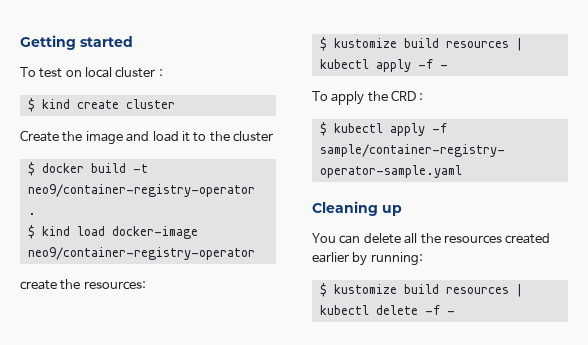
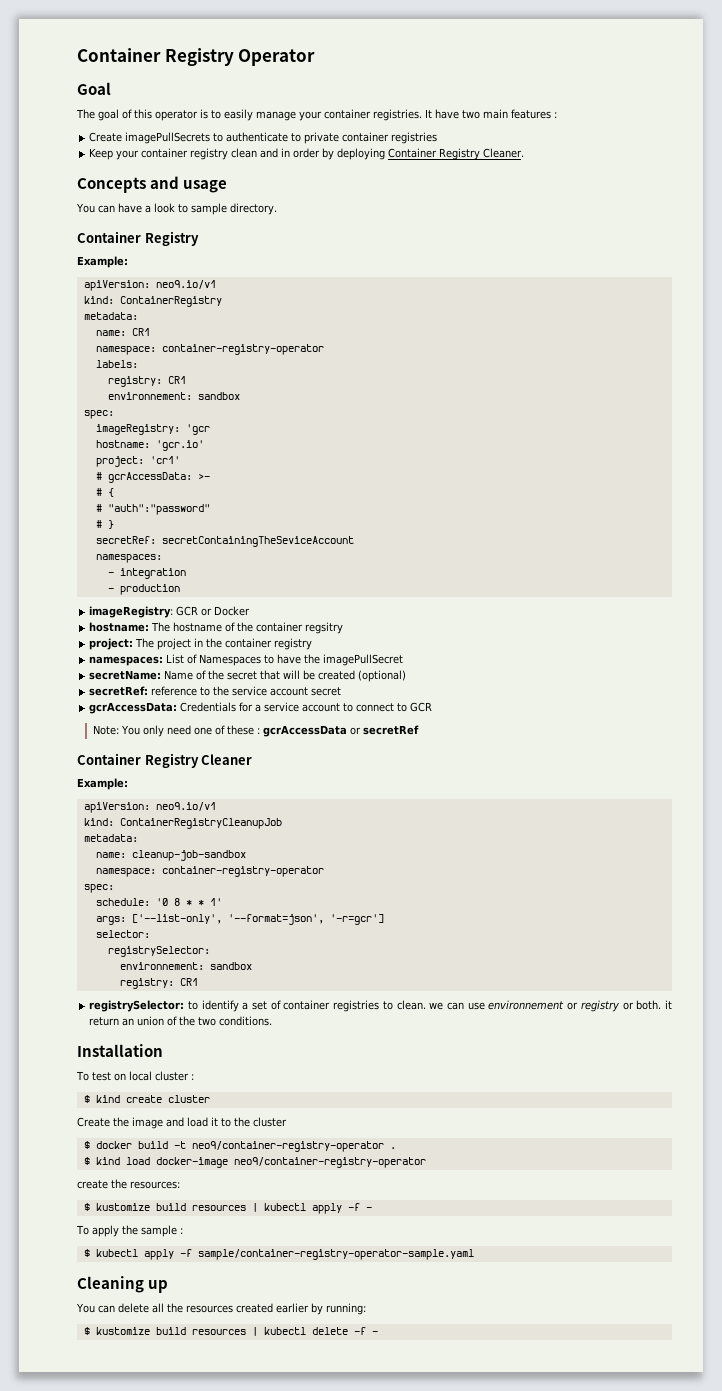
- Getting started
+ Container Registry Operator
+ Goal
+ The goal of this operator is to easily manage your container registries. It have two main features :
+ Create imagePullSecrets to authenticate to private container registries
+ Keep your container registry clean and in order by deploying Container Registry Cleaner.
+ Concepts and usage
+ You can have a look to sample directory.
+ Container Registry
+ Example:
+ apiVersion: neo9.io/v1
+ kind: ContainerRegistry
+ metadata:
+ name: CR1
+ namespace: container-registry-operator
+ labels:
+ registry: CR1
+ environnement: sandbox
+ spec:
+ imageRegistry: 'gcr
+ hostname: 'gcr.io'
+ project: 'cr1'
+ # gcrAccessData: >-
+ # {
+ # "auth":"password"
+ # }
+ secretRef: secretContainingTheSeviceAccount
+ namespaces:
+ - integration
+ - production
+ imageRegistry: GCR or Docker
+ hostname: The hostname of the container regsitry
+ project: The project in the container registry
+ namespaces: List of Namespaces to have the imagePullSecret
+ secretName: Name of the secret that will be created (optional)
+ secretRef: reference to the service account secret
+ gcrAccessData: Credentials for a service account to connect to GCR
+ Note: You only need one of these : gcrAccessData or secretRef
+ Container Registry Cleaner
+ Example:
+ apiVersion: neo9.io/v1
+ kind: ContainerRegistryCleanupJob
+ metadata:
+ name: cleanup-job-sandbox
+ namespace: container-registry-operator
+ spec:
+ schedule: '0 8 * * 1'
+ args: ['--list-only', '--format=json', '-r=gcr']
+ selector:
+ registrySelector:
+ environnement: sandbox
+ registry: CR1
+ registrySelector: to identify a set of container registries to clean. we can use environnement or registry or both. it return an union of the two conditions.
+ Installation
- To apply the CRD :
+ To apply the sample :

